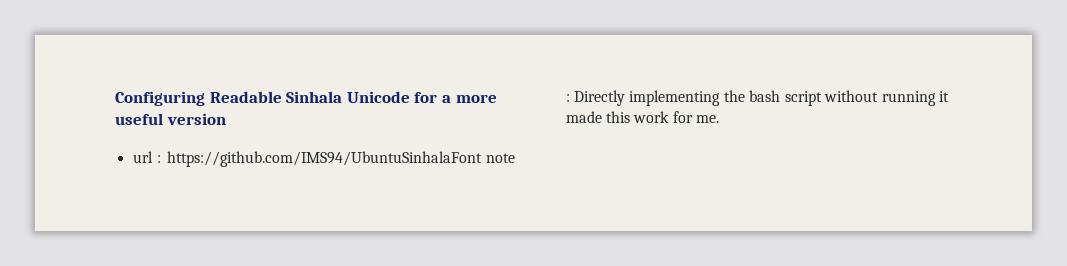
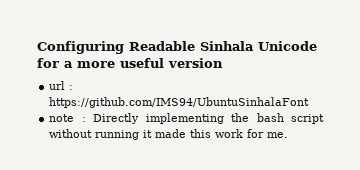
- url : https://github.com/IMS94/UbuntuSinhalaFont note : Directly implementing the bash script without running it made this work for me.
+ url : https://github.com/IMS94/UbuntuSinhalaFont
+ note : Directly implementing the bash script without running it made this work for me.

